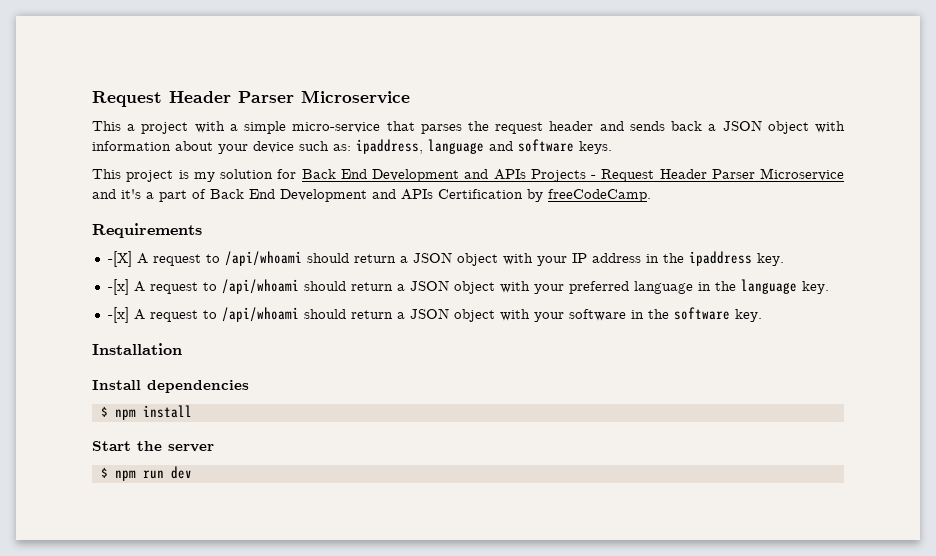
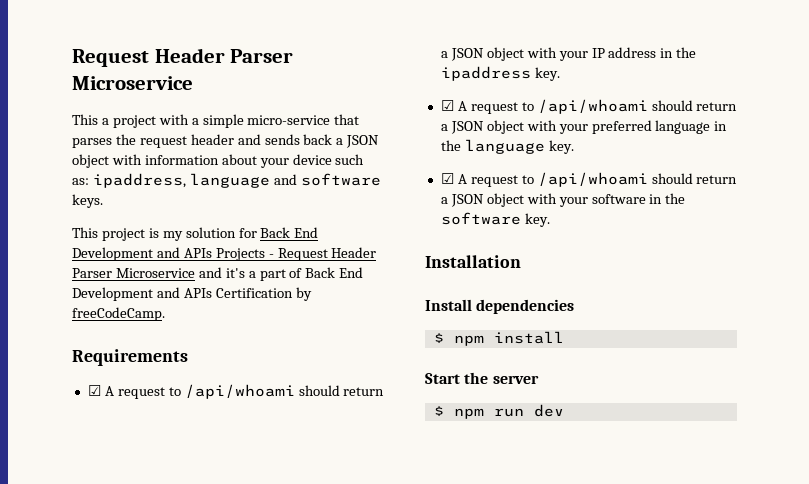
- -[X] A request to /api/whoami should return a JSON object with your IP address in the ipaddress key.
+ ☑ A request to /api/whoami should return a JSON object with your IP address in the ipaddress key.
- -[x] A request to /api/whoami should return a JSON object with your preferred language in the language key.
+ ☑ A request to /api/whoami should return a JSON object with your preferred language in the language key.
- -[x] A request to /api/whoami should return a JSON object with your software in the software key.
+ ☑ A request to /api/whoami should return a JSON object with your software in the software key.

